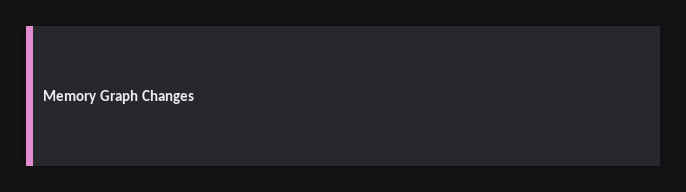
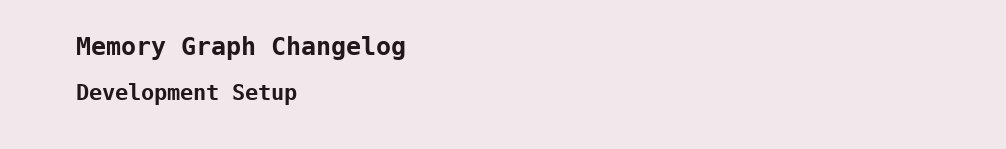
- Memory Graph Changes
+ Memory Graph Changelog
+ Development Setup

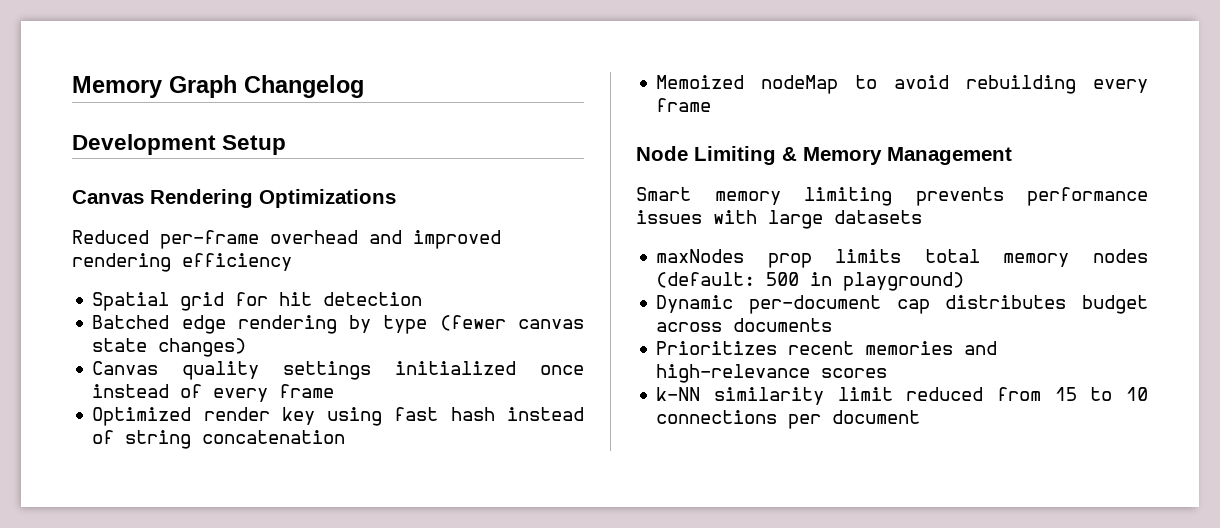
+ Canvas Rendering Optimizations
+ Reduced per-frame overhead and improved rendering efficiency
+ Spatial grid for hit detection
+ Batched edge rendering by type (fewer canvas state changes)
+ Canvas quality settings initialized once instead of every frame
+ Optimized render key using fast hash instead of string concatenation
+ Memoized nodeMap to avoid rebuilding every frame
+ Node Limiting & Memory Management
+ Smart memory limiting prevents performance issues with large datasets
+ maxNodes prop limits total memory nodes (default: 500 in playground)
+ Dynamic per-document cap distributes budget across documents
+ Prioritizes recent memories and high-relevance scores
+ k-NN similarity limit reduced from 15 to 10 connections per document

